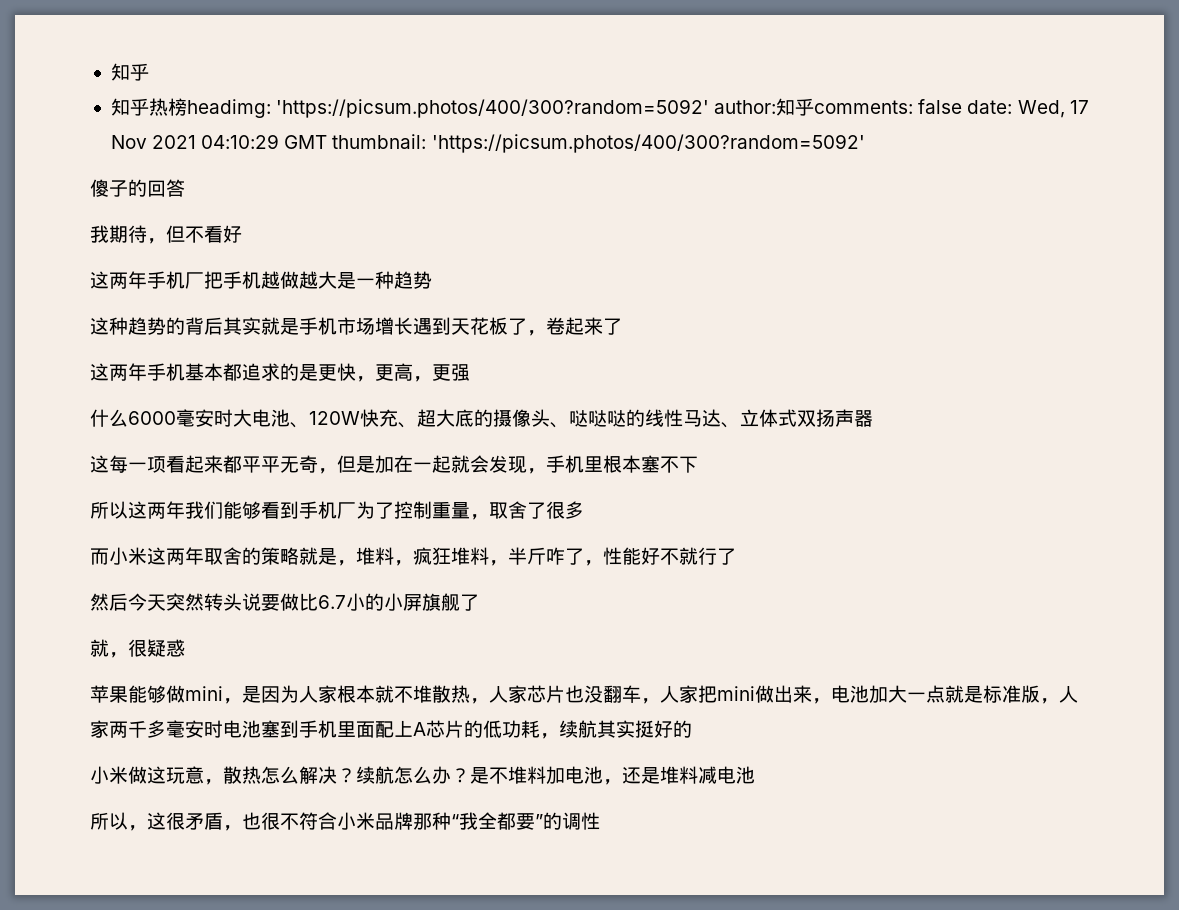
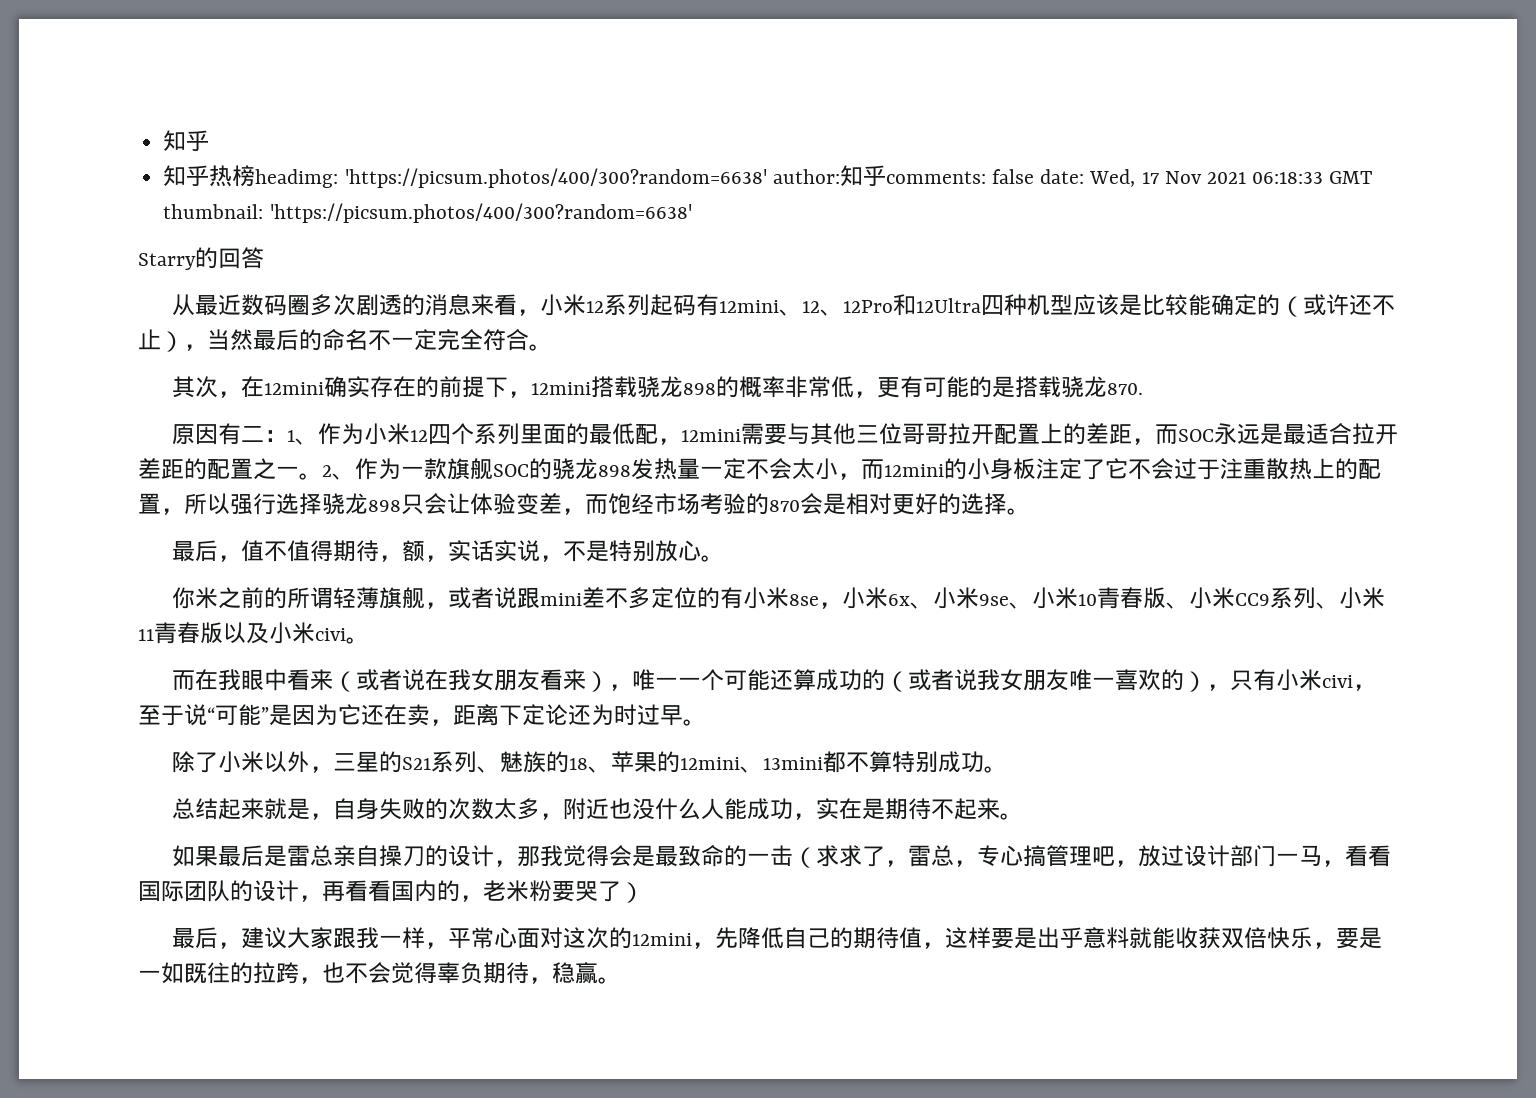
- 知乎热榜headimg: 'https://picsum.photos/400/300?random=5092' author:知乎comments: false date: Wed, 17 Nov 2021 04:10:29 GMT thumbnail: 'https://picsum.photos/400/300?random=5092'
- 傻子的回答
+ 知乎热榜headimg: 'https://picsum.photos/400/300?random=6638' author:知乎comments: false date: Wed, 17 Nov 2021 06:18:33 GMT thumbnail: 'https://picsum.photos/400/300?random=6638'
+ Starry的回答
- 我期待，但不看好
- 这两年手机厂把手机越做越大是一种趋势
- 这种趋势的背后其实就是手机市场增长遇到天花板了，卷起来了
- 这两年手机基本都追求的是更快，更高，更强
- 什么6000毫安时大电池、120W快充、超大底的摄像头、哒哒哒的线性马达、立体式双扬声器
- 这每一项看起来都平平无奇，但是加在一起就会发现，手机里根本塞不下
- 所以这两年我们能够看到手机厂为了控制重量，取舍了很多
- 而小米这两年取舍的策略就是，堆料，疯狂堆料，半斤咋了，性能好不就行了
- 然后今天突然转头说要做比6.7小的小屏旗舰了
- 就，很疑惑
- 苹果能够做mini，是因为人家根本就不堆散热，人家芯片也没翻车，人家把mini做出来，电池加大一点就是标准版，人家两千多毫安时电池塞到手机里面配上A芯片的低功耗，续航其实挺好的
- 小米做这玩意，散热怎么解决？续航怎么办？是不堆料加电池，还是堆料减电池
- 所以，这很矛盾，也很不符合小米品牌那种“我全都要”的调性
+ 从最近数码圈多次剧透的消息来看，小米12系列起码有12mini、12、12Pro和12Ultra四种机型应该是比较能确定的（或许还不止），当然最后的命名不一定完全符合。
+ 其次，在12mini确实存在的前提下，12mini搭载骁龙898的概率非常低，更有可能的是搭载骁龙870.
+ 原因有二：1、作为小米12四个系列里面的最低配，12mini需要与其他三位哥哥拉开配置上的差距，而SOC永远是最适合拉开差距的配置之一。2、作为一款旗舰SOC的骁龙898发热量一定不会太小，而12mini的小身板注定了它不会过于注重散热上的配置，所以强行选择骁龙898只会让体验变差，而饱经市场考验的870会是相对更好的选择。
+ 最后，值不值得期待，额，实话实说，不是特别放心。
+ 你米之前的所谓轻薄旗舰，或者说跟mini差不多定位的有小米8se，小米6x、小米9se、小米10青春版、小米CC9系列、小米11青春版以及小米civi。
+ 而在我眼中看来（或者说在我女朋友看来），唯一一个可能还算成功的（或者说我女朋友唯一喜欢的），只有小米civi，至于说“可能”是因为它还在卖，距离下定论还为时过早。
+ 除了小米以外，三星的S21系列、魅族的18、苹果的12mini、13mini都不算特别成功。
+ 总结起来就是，自身失败的次数太多，附近也没什么人能成功，实在是期待不起来。
+ 如果最后是雷总亲自操刀的设计，那我觉得会是最致命的一击（求求了，雷总，专心搞管理吧，放过设计部门一马，看看国际团队的设计，再看看国内的，老米粉要哭了）
+ 最后，建议大家跟我一样，平常心面对这次的12mini，先降低自己的期待值，这样要是出乎意料就能收获双倍快乐，要是一如既往的拉跨，也不会觉得辜负期待，稳赢。

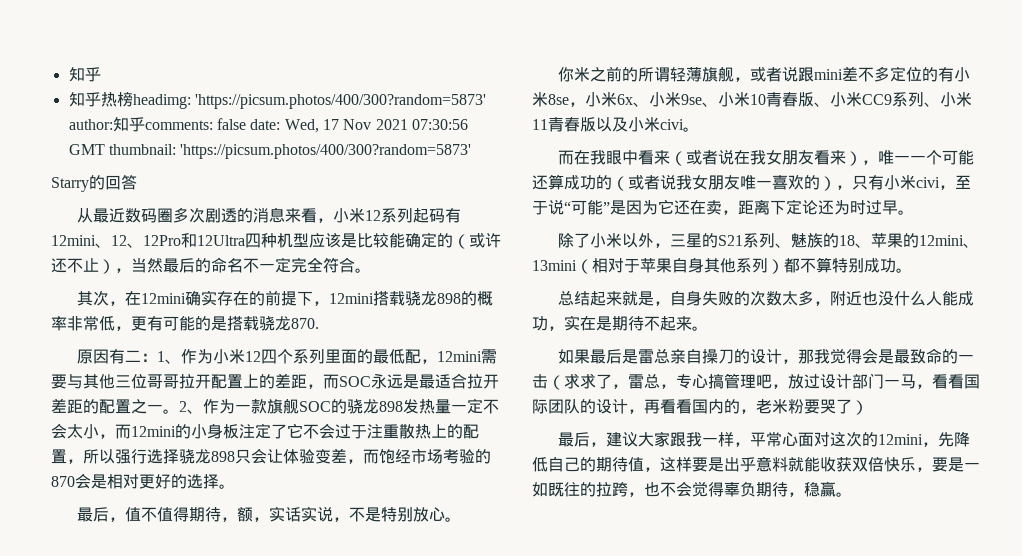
- 知乎热榜headimg: 'https://picsum.photos/400/300?random=6638' author:知乎comments: false date: Wed, 17 Nov 2021 06:18:33 GMT thumbnail: 'https://picsum.photos/400/300?random=6638'
+ 知乎热榜headimg: 'https://picsum.photos/400/300?random=5873' author:知乎comments: false date: Wed, 17 Nov 2021 07:30:56 GMT thumbnail: 'https://picsum.photos/400/300?random=5873'
- 除了小米以外，三星的S21系列、魅族的18、苹果的12mini、13mini都不算特别成功。
+ 除了小米以外，三星的S21系列、魅族的18、苹果的12mini、13mini（相对于苹果自身其他系列）都不算特别成功。

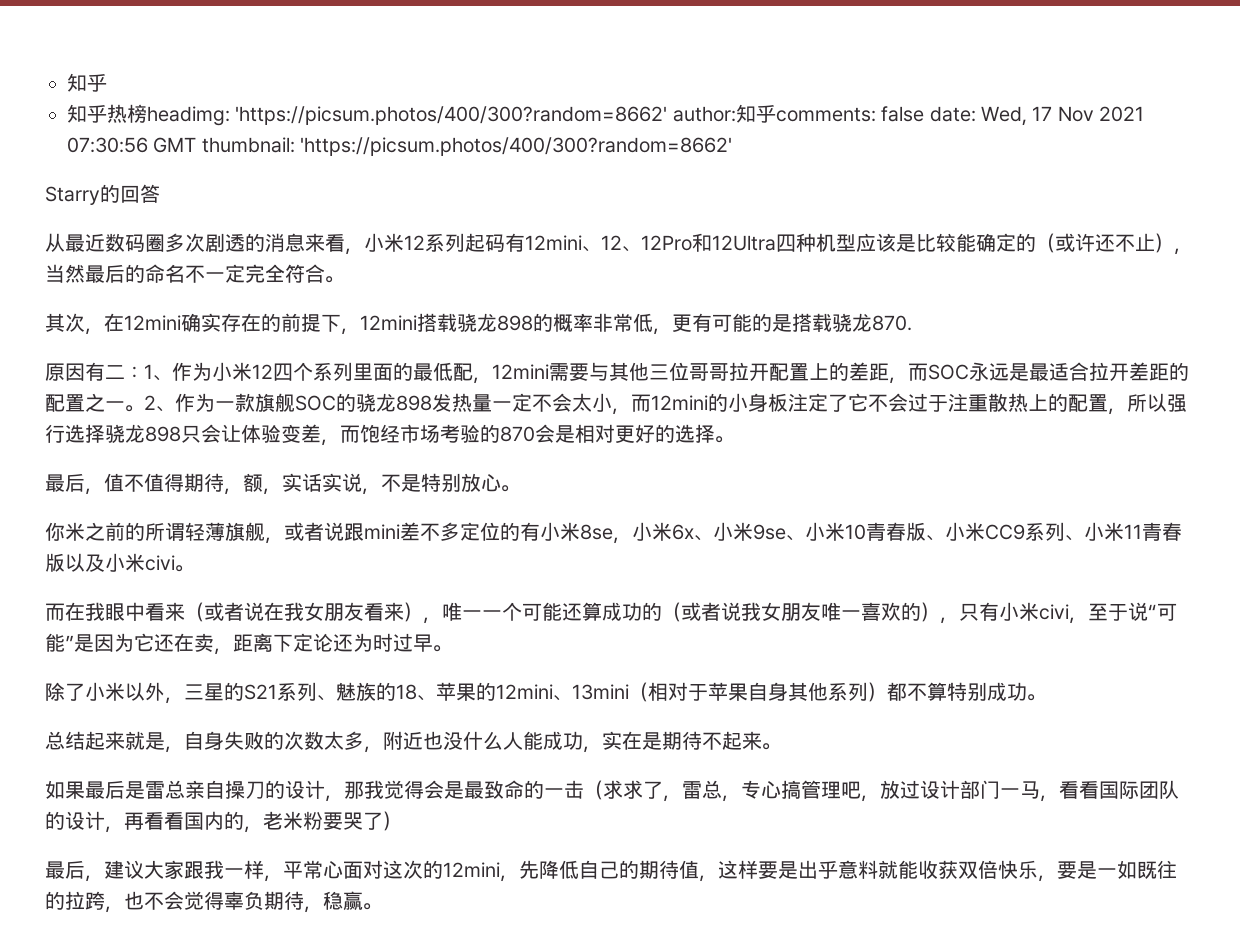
- 知乎热榜headimg: 'https://picsum.photos/400/300?random=5873' author:知乎comments: false date: Wed, 17 Nov 2021 07:30:56 GMT thumbnail: 'https://picsum.photos/400/300?random=5873'
+ 知乎热榜headimg: 'https://picsum.photos/400/300?random=8662' author:知乎comments: false date: Wed, 17 Nov 2021 07:30:56 GMT thumbnail: 'https://picsum.photos/400/300?random=8662'

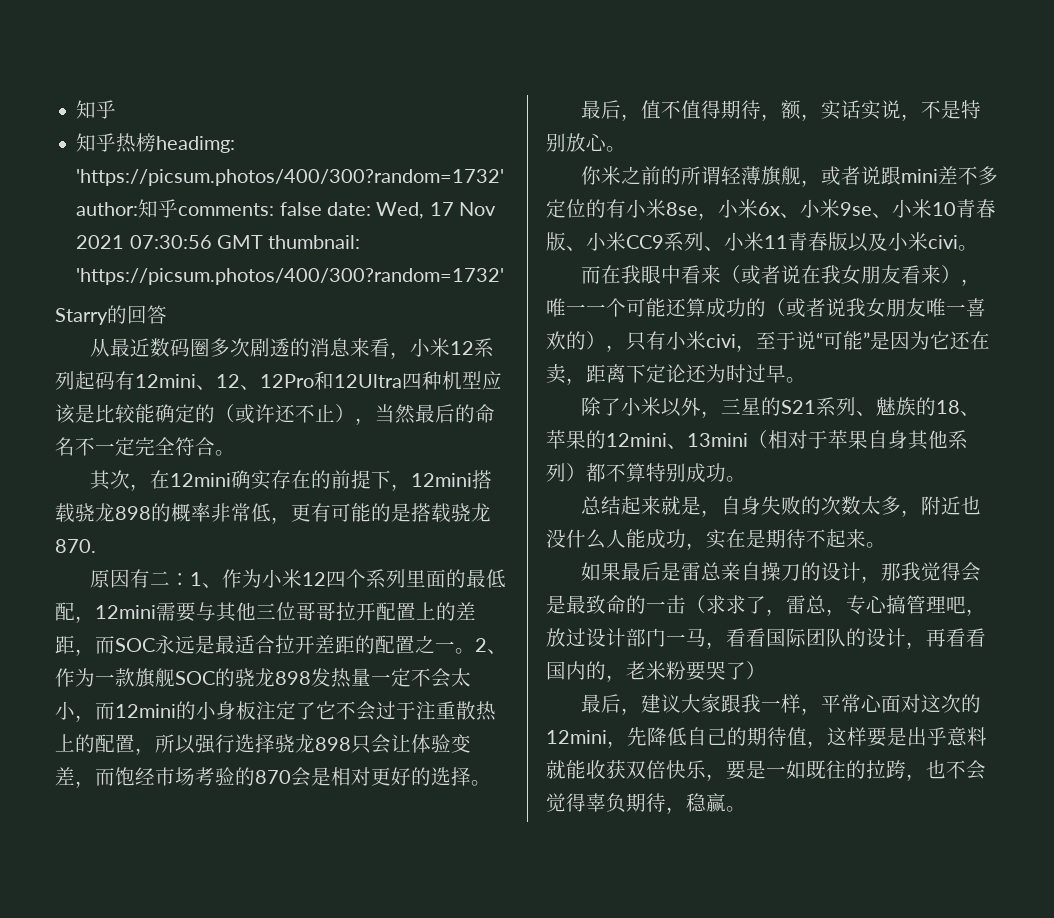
- 知乎热榜headimg: 'https://picsum.photos/400/300?random=8662' author:知乎comments: false date: Wed, 17 Nov 2021 07:30:56 GMT thumbnail: 'https://picsum.photos/400/300?random=8662'
+ 知乎热榜headimg: 'https://picsum.photos/400/300?random=1732' author:知乎comments: false date: Wed, 17 Nov 2021 07:30:56 GMT thumbnail: 'https://picsum.photos/400/300?random=1732'

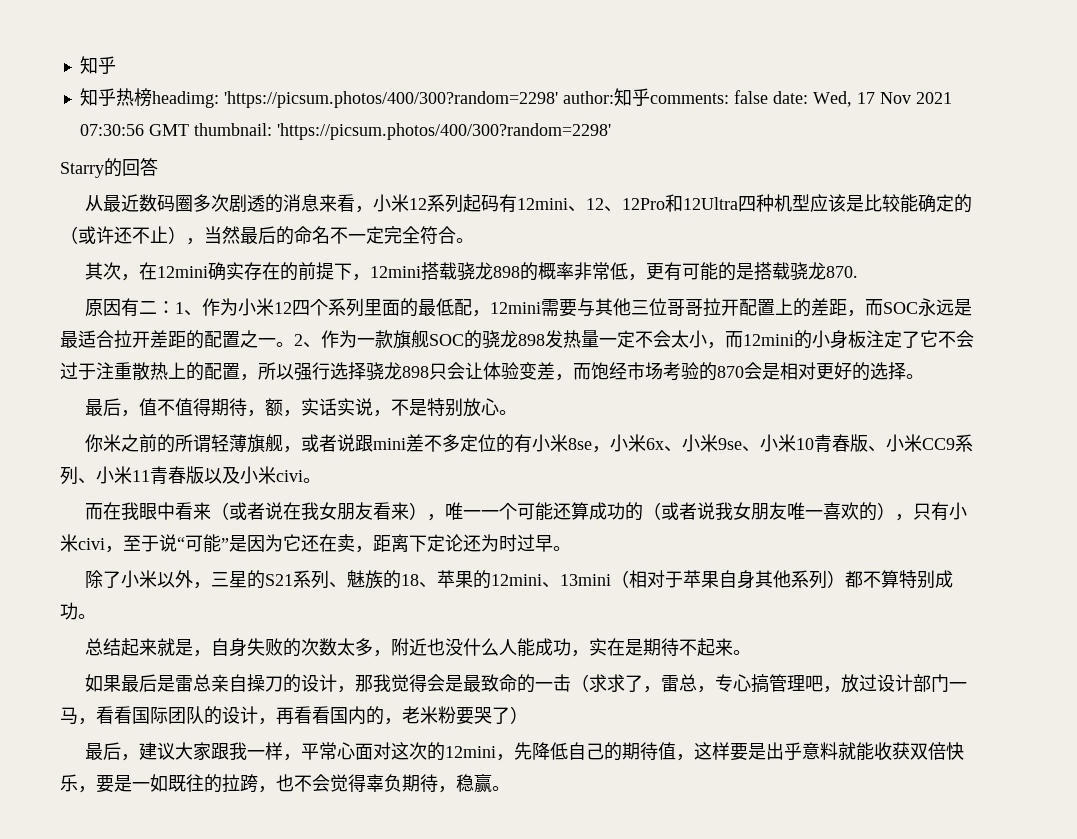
- 知乎热榜headimg: 'https://picsum.photos/400/300?random=1732' author:知乎comments: false date: Wed, 17 Nov 2021 07:30:56 GMT thumbnail: 'https://picsum.photos/400/300?random=1732'
+ 知乎热榜headimg: 'https://picsum.photos/400/300?random=2298' author:知乎comments: false date: Wed, 17 Nov 2021 07:30:56 GMT thumbnail: 'https://picsum.photos/400/300?random=2298'

